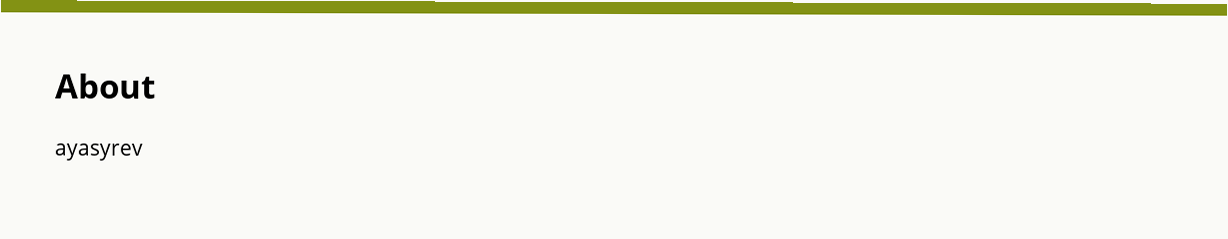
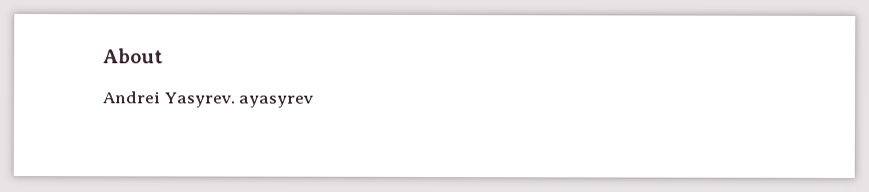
- ayasyrev
+ Andrei Yasyrev. ayasyrev

